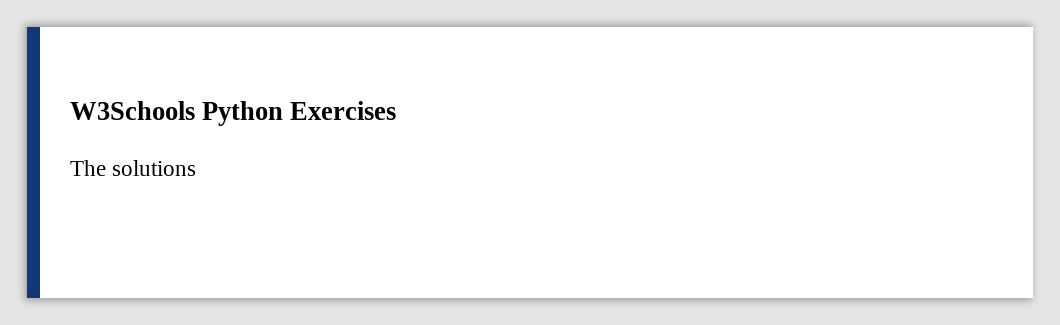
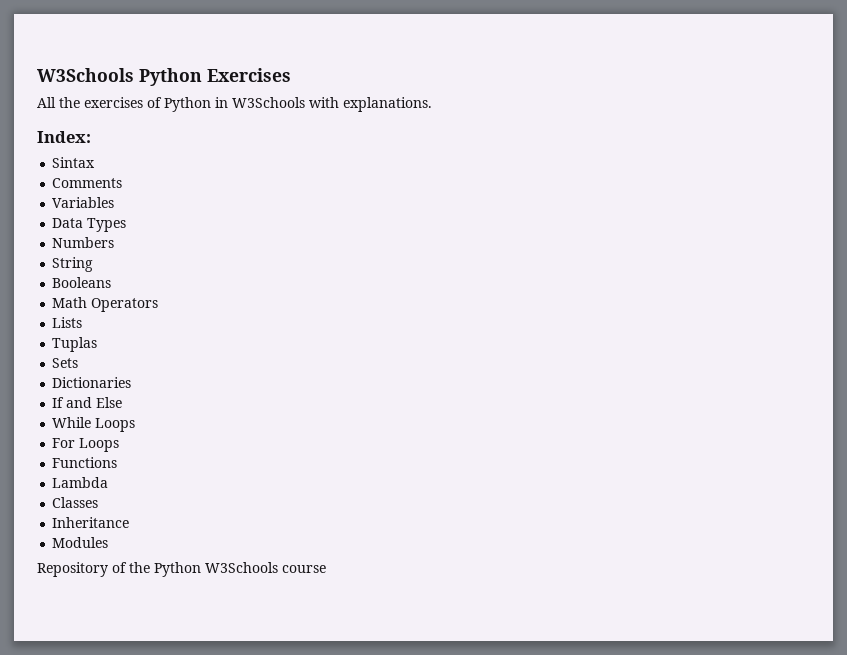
- The solutions
+ All the exercises of Python in W3Schools with explanations.
+ Index:
+ Sintax
+ Comments
+ Variables
+ Data Types
+ Numbers
+ String
+ Booleans
+ Math Operators
+ Lists
+ Tuplas
+ Sets
+ Dictionaries
+ If and Else
+ While Loops
+ For Loops
+ Functions
+ Lambda
+ Classes
+ Inheritance
+ Modules
+ Repository of the Python W3Schools course

